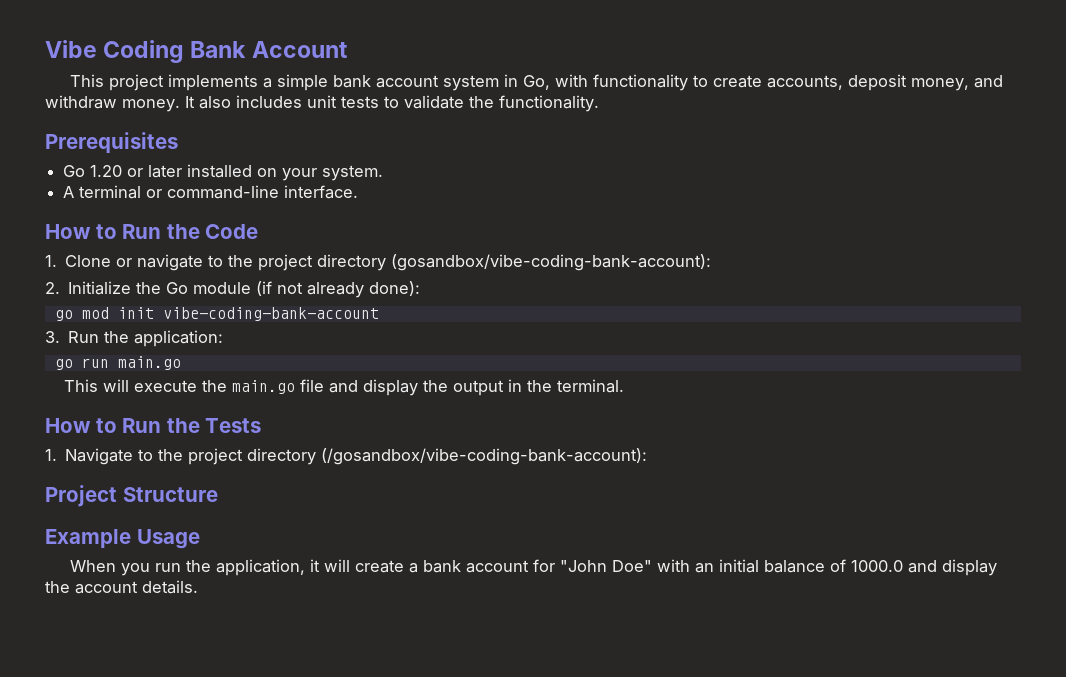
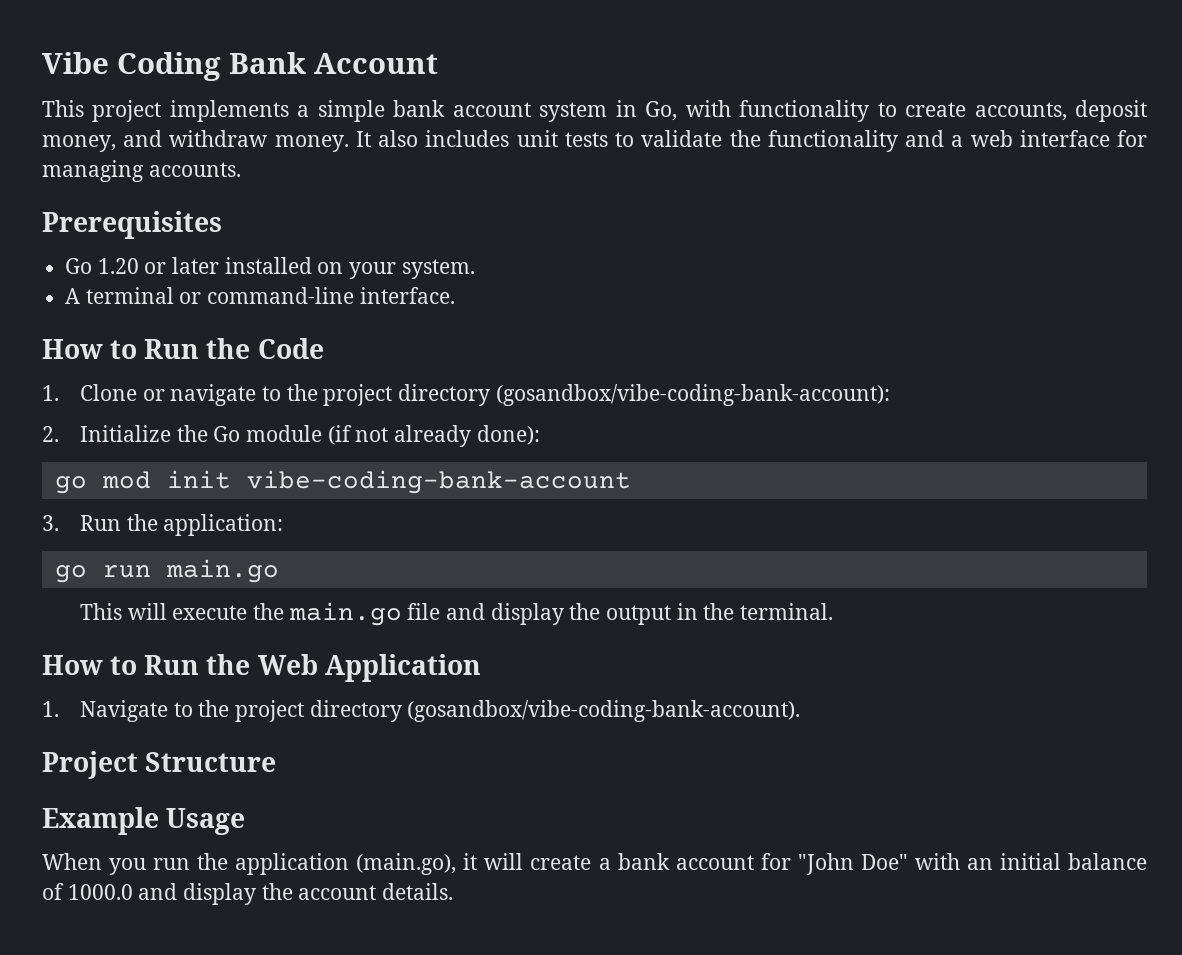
- It also includes unit tests to validate the functionality.
+ It also includes unit tests to validate the functionality and a web interface for managing accounts.
- How to Run the Tests
+ How to Run the Web Application
- 1. Navigate to the project directory (/gosandbox/vibe-coding-bank-account):
+ 1. Navigate to the project directory (gosandbox/vibe-coding-bank-account).
- When you run the application, it will create a bank account for "John Doe" with an initial balance of 1000.0 and display the account details.
+ When you run the application (main.go), it will create a bank account for "John Doe" with an initial balance of 1000.0 and display the account details.

